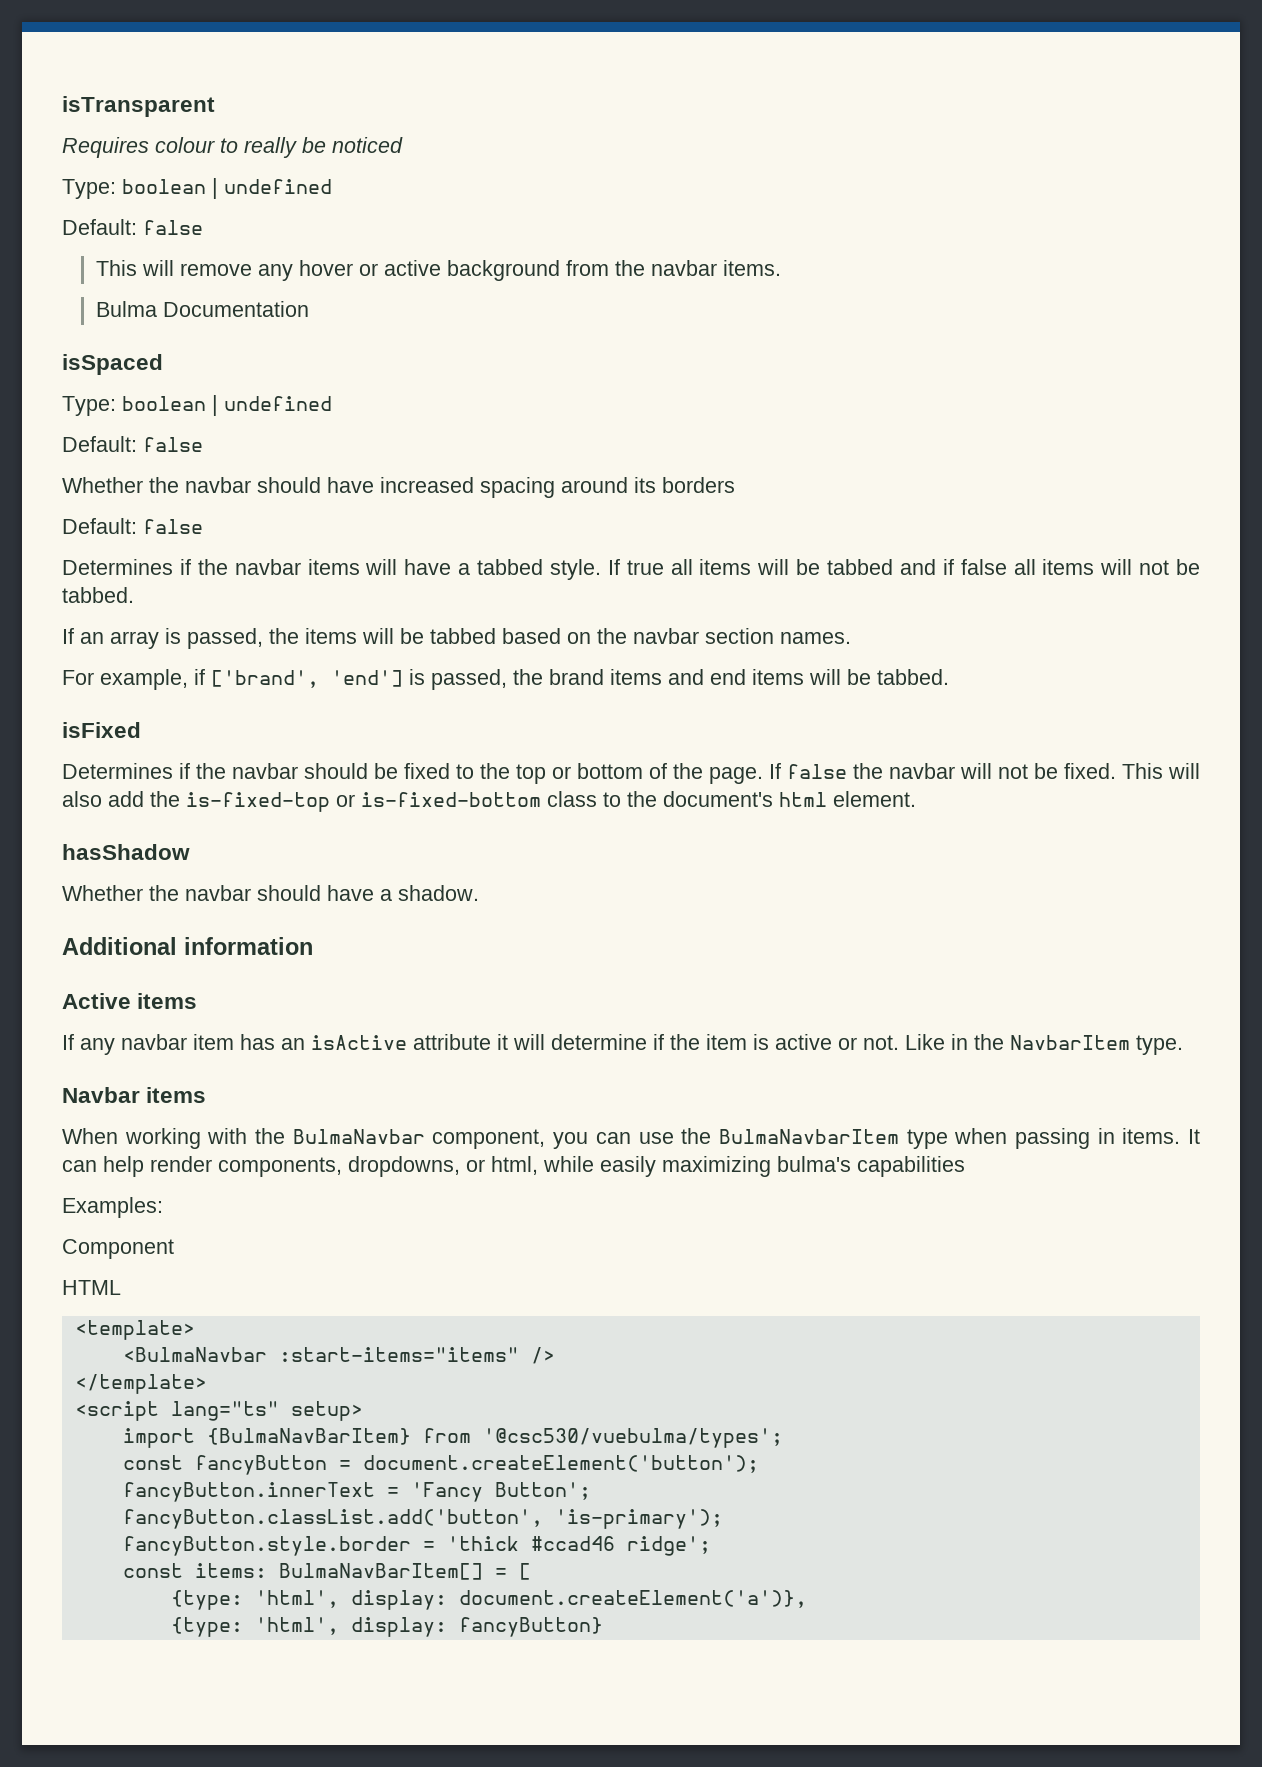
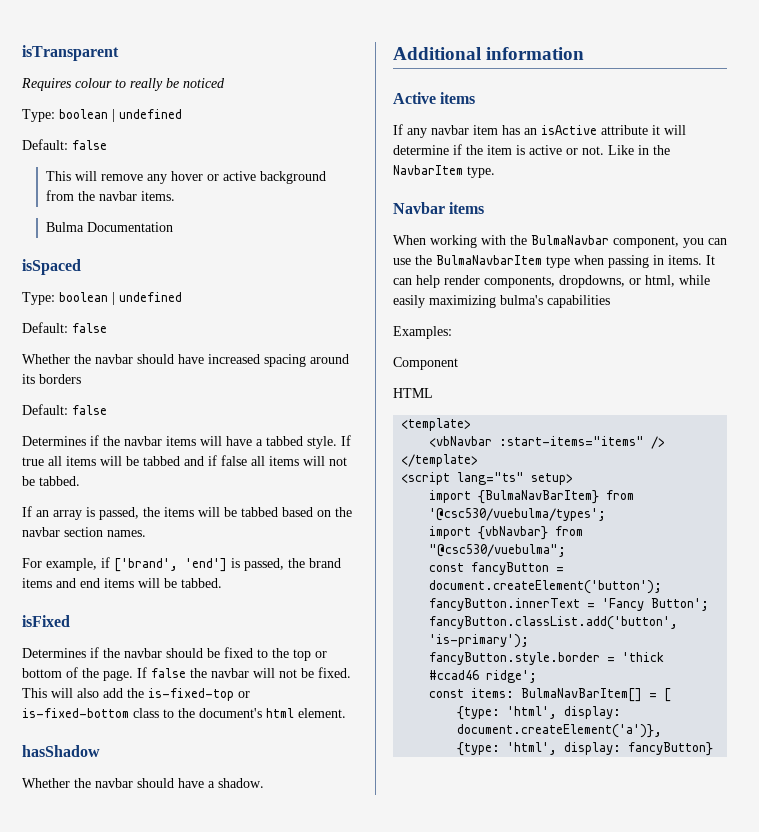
- <BulmaNavbar :start-items="items" />
+ <vbNavbar :start-items="items" />
+ import {vbNavbar} from "@csc530/vuebulma";

